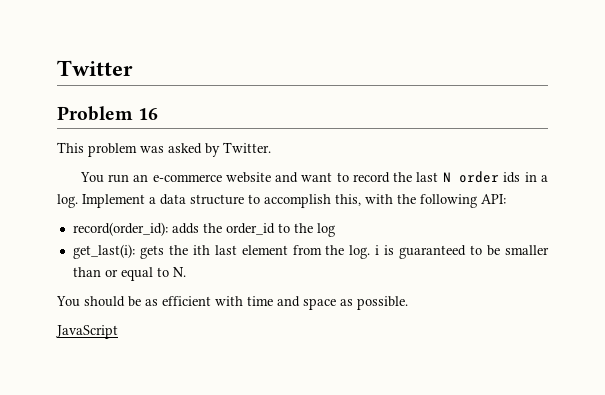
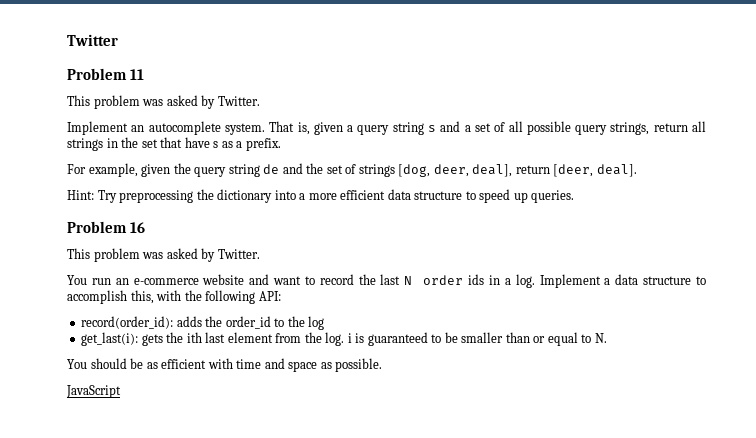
+ Problem 11
+ This problem was asked by Twitter.
+ Implement an autocomplete system. That is, given a query string s and a set of all possible query strings, return all strings in the set that have s as a prefix.
+ For example, given the query string de and the set of strings [dog, deer, deal], return [deer, deal].
+ Hint: Try preprocessing the dictionary into a more efficient data structure to speed up queries.

